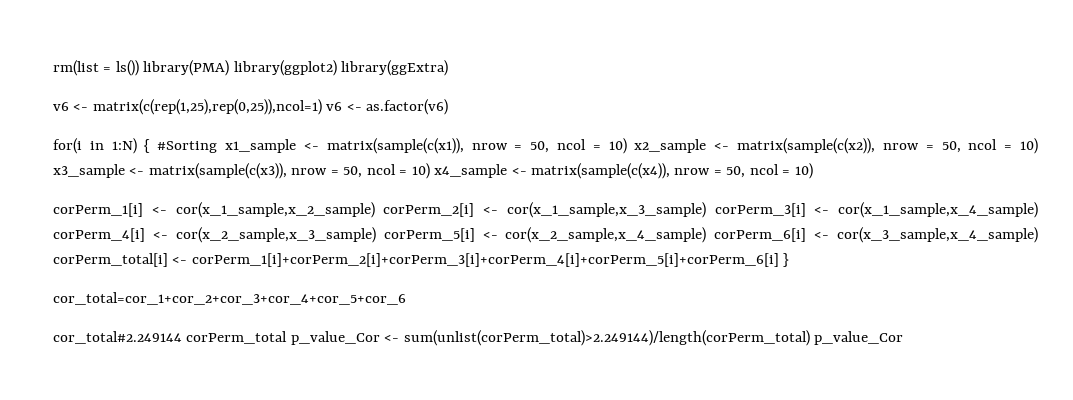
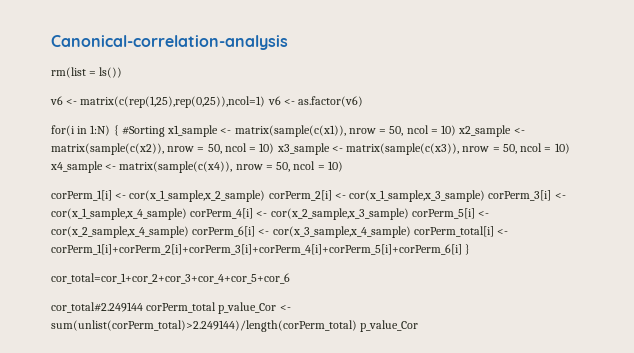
+ Canonical-correlation-analysis
- rm(list = ls()) library(PMA) library(ggplot2) library(ggExtra)
+ rm(list = ls())

